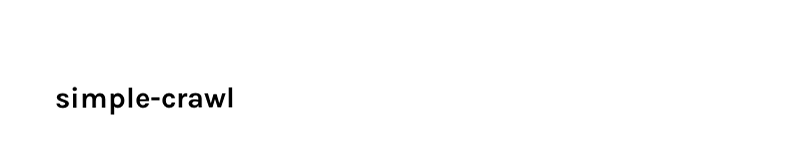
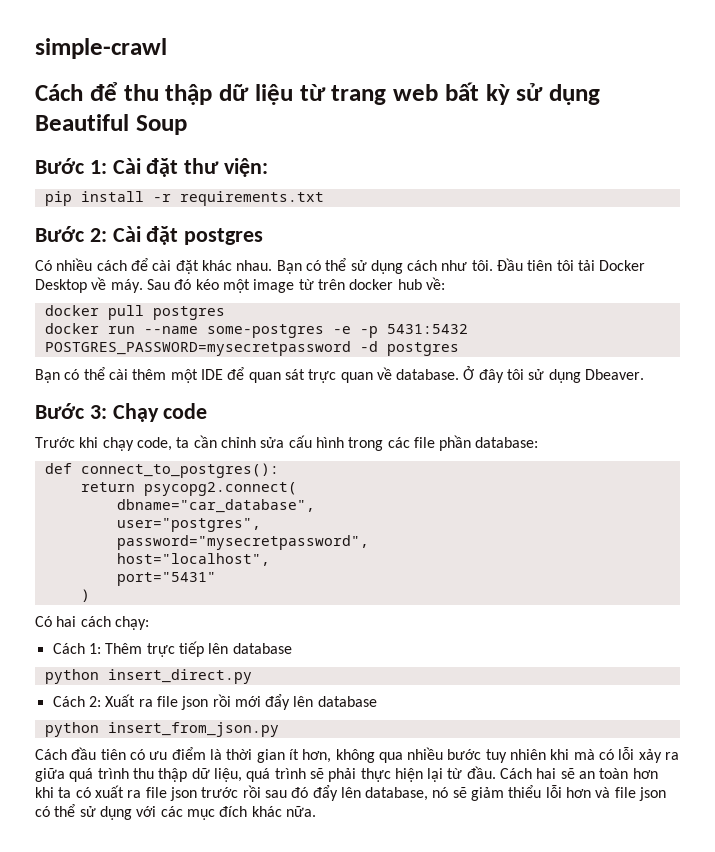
+ Cách để thu thập dữ liệu từ trang web bất kỳ sử dụng Beautiful Soup
+ Bước 1: Cài đặt thư viện:
+ pip install -r requirements.txt
+ Bước 2: Cài đặt postgres
+ Có nhiều cách để cài đặt khác nhau. Bạn có thể sử dụng cách như tôi. Đầu tiên tôi tải Docker Desktop về máy. Sau đó kéo một image từ trên docker hub về:
+ docker pull postgres
+ docker run --name some-postgres -e -p 5431:5432 POSTGRES_PASSWORD=mysecretpassword -d postgres
+ Bạn có thể cài thêm một IDE để quan sát trực quan về database. Ở đây tôi sử dụng Dbeaver.
+ Bước 3: Chạy code
+ Trước khi chạy code, ta cần chỉnh sửa cấu hình trong các file phần database:
+ def connect_to_postgres():
+ return psycopg2.connect(
+ dbname="car_database",
+ user="postgres",
+ password="mysecretpassword",
+ host="localhost",
+ port="5431"
+ )
+ Có hai cách chạy:
+ Cách 1: Thêm trực tiếp lên database
+ python insert_direct.py
+ Cách 2: Xuất ra file json rồi mới đẩy lên database
+ python insert_from_json.py
+ Cách đầu tiên có ưu điểm là thời gian ít hơn, không qua nhiều bước tuy nhiên khi mà có lỗi xảy ra giữa quá trình thu thập dữ liệu, quá trình sẽ phải thực hiện lại từ đầu. Cách hai sẽ an toàn hơn khi ta có xuất ra file json trước rồi sau đó đẩy lên database, nó sẽ giảm thiểu lỗi hơn và file json có thể sử dụng với các mục đích khác nữa.

